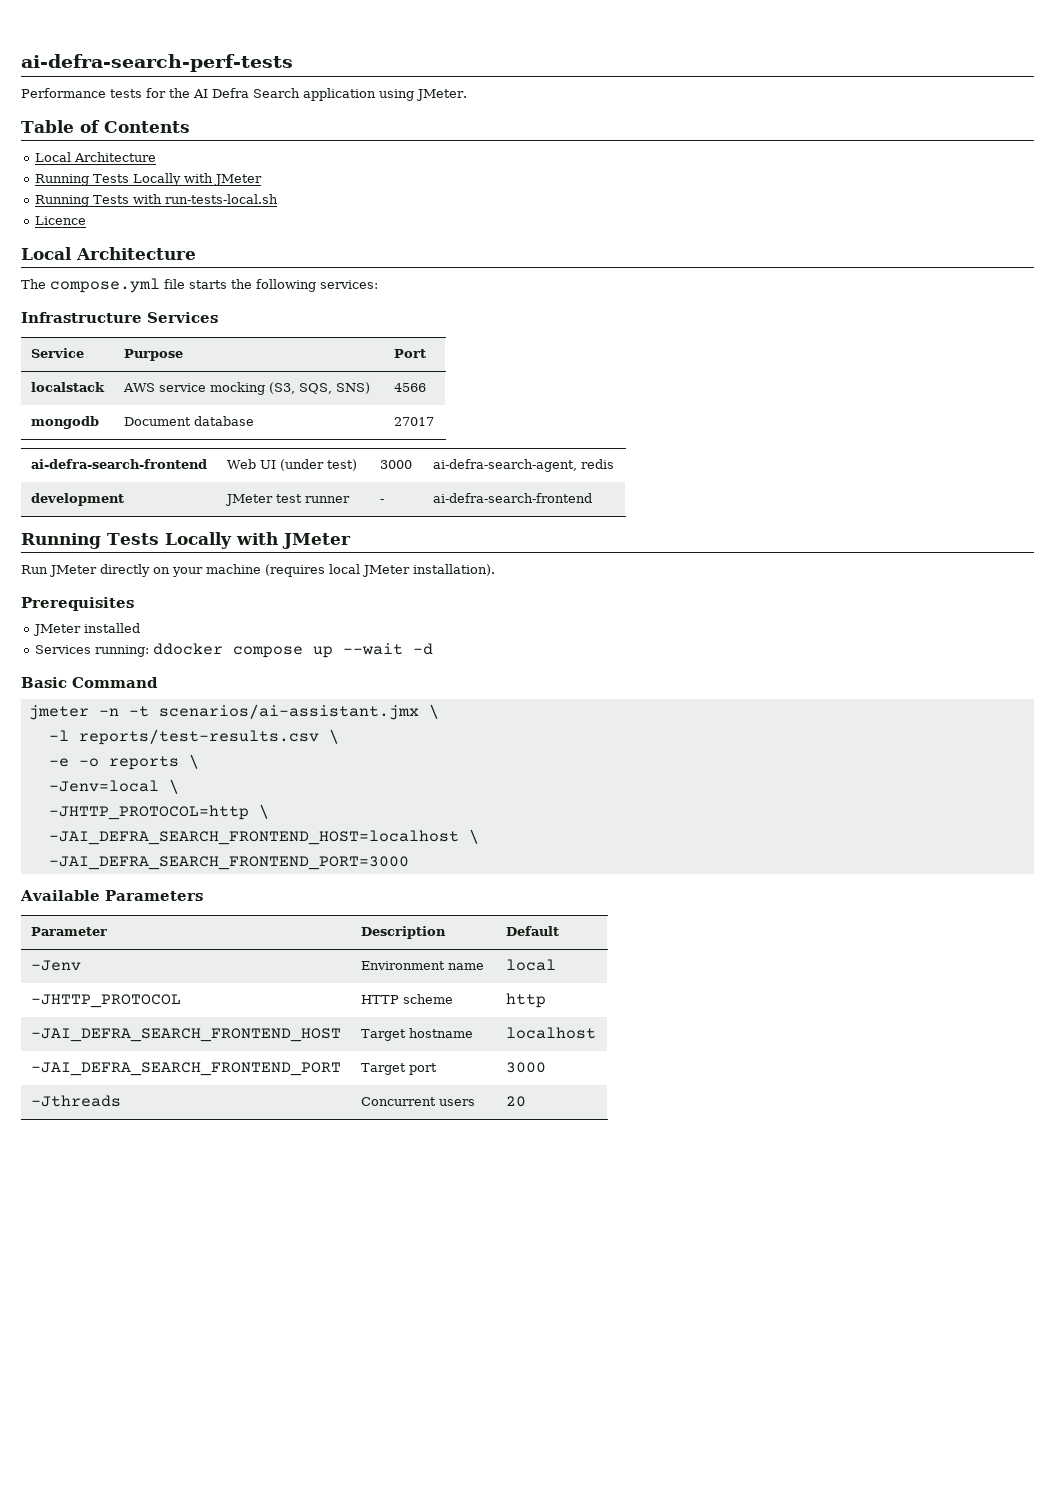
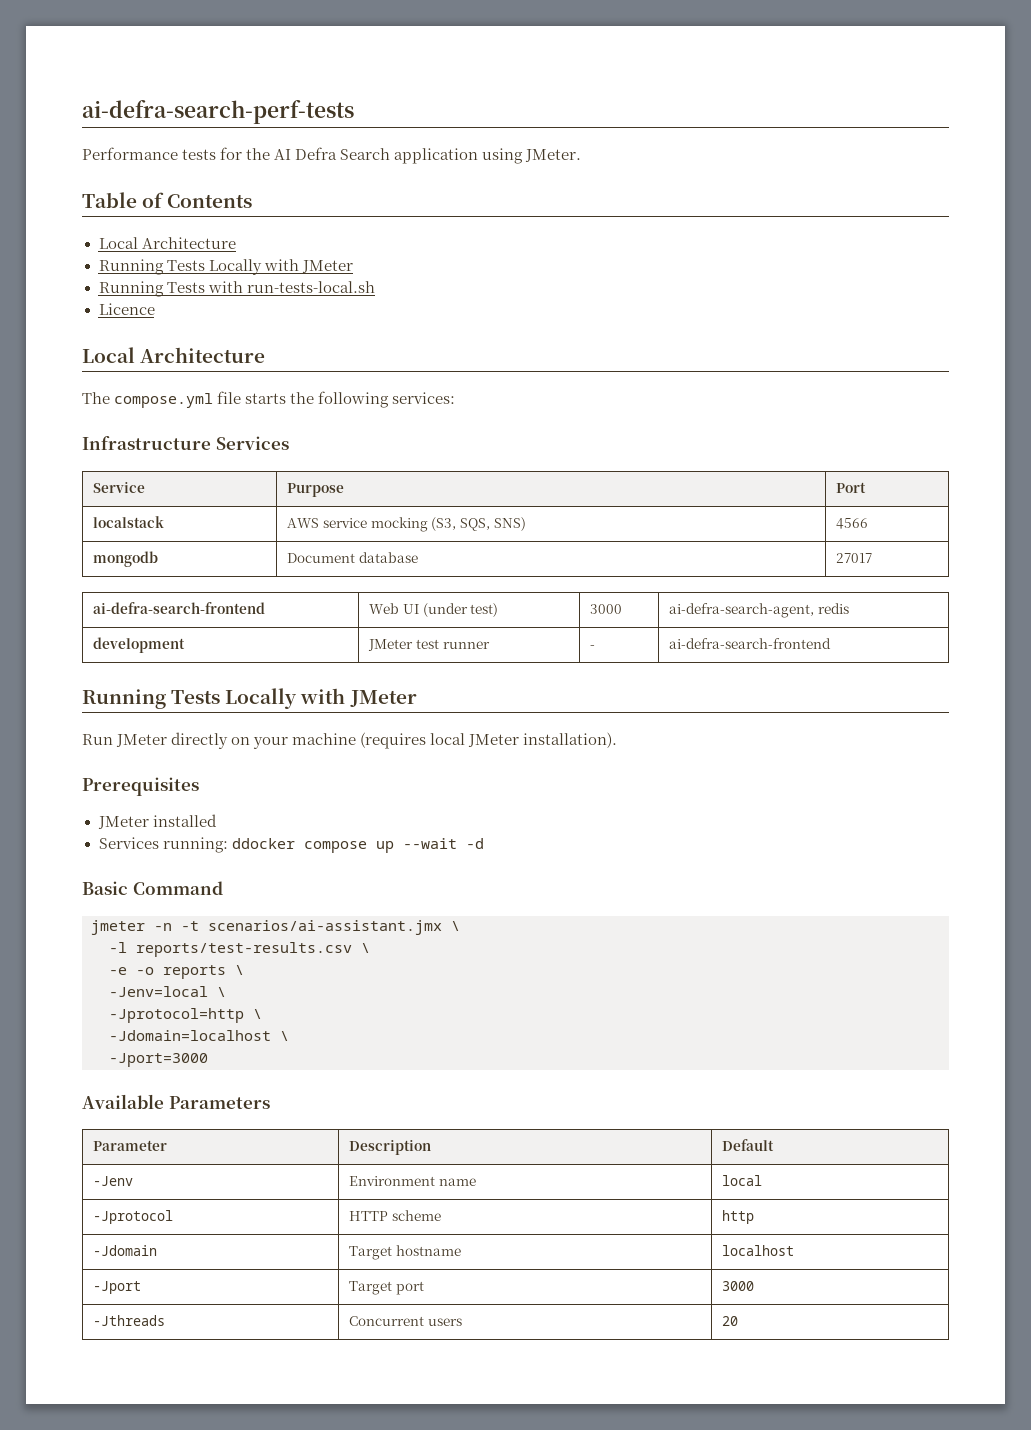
- -JHTTP_PROTOCOL=http \
- -JAI_DEFRA_SEARCH_FRONTEND_HOST=localhost \
- -JAI_DEFRA_SEARCH_FRONTEND_PORT=3000
+ -Jprotocol=http \
+ -Jdomain=localhost \
+ -Jport=3000
- -JHTTP_PROTOCOL | HTTP scheme | http
+ -Jprotocol | HTTP scheme | http
- -JAI_DEFRA_SEARCH_FRONTEND_HOST | Target hostname | localhost
+ -Jdomain | Target hostname | localhost
- -JAI_DEFRA_SEARCH_FRONTEND_PORT | Target port | 3000
+ -Jport | Target port | 3000

